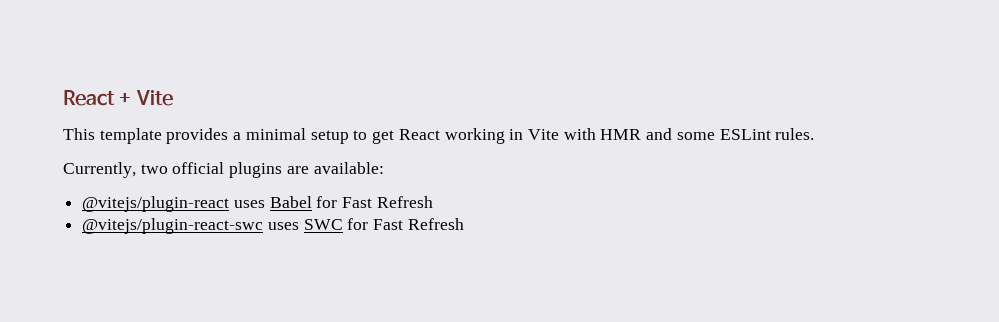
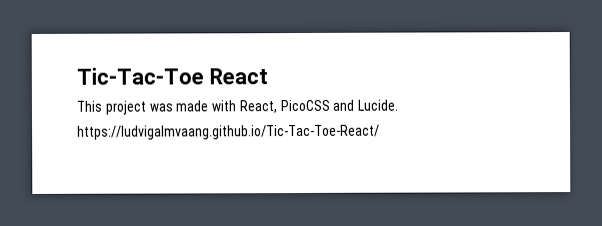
- React + Vite
+ Tic-Tac-Toe React
- This template provides a minimal setup to get React working in Vite with HMR and some ESLint rules.
- Currently, two official plugins are available:
- @vitejs/plugin-react uses Babel for Fast Refresh
- @vitejs/plugin-react-swc uses SWC for Fast Refresh
+ This project was made with React, PicoCSS and Lucide.
+ https://ludvigalmvaang.github.io/Tic-Tac-Toe-React/

